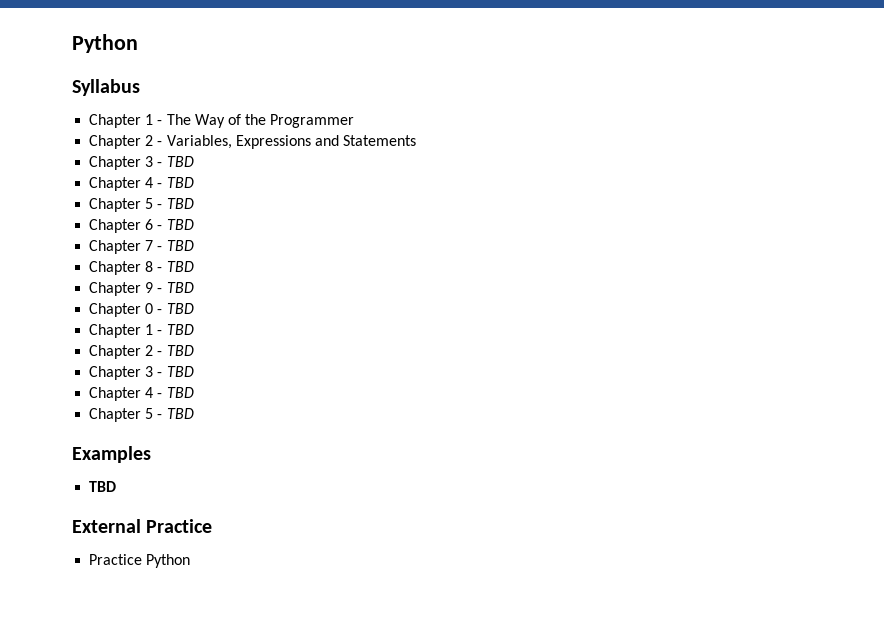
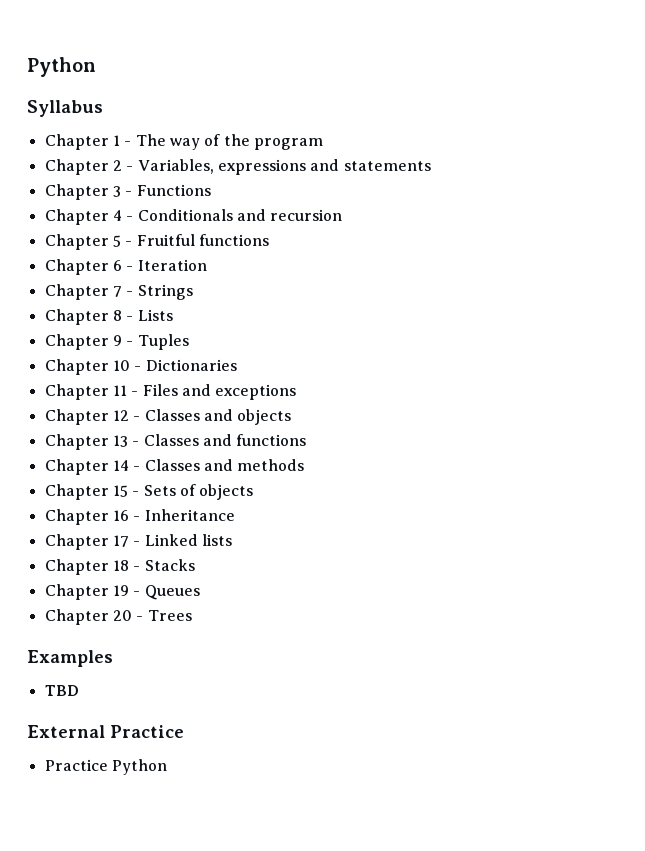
- Chapter 1 - The Way of the Programmer
+ Chapter 1 - The way of the program
- Chapter 2 - Variables, Expressions and Statements
- Chapter 3 - TBD
- Chapter 4 - TBD
- Chapter 5 - TBD
+ Chapter 2 - Variables, expressions and statements
+ Chapter 3 - Functions
+ Chapter 4 - Conditionals and recursion
+ Chapter 5 - Fruitful functions
- Chapter 6 - TBD
+ Chapter 6 - Iteration
- Chapter 7 - TBD
+ Chapter 7 - Strings
- Chapter 8 - TBD
+ Chapter 8 - Lists
- Chapter 9 - TBD
- Chapter 0 - TBD
- Chapter 1 - TBD
- Chapter 2 - TBD
- Chapter 3 - TBD
- Chapter 4 - TBD
- Chapter 5 - TBD
+ Chapter 9 - Tuples
+ Chapter 10 - Dictionaries
+ Chapter 11 - Files and exceptions
+ Chapter 12 - Classes and objects
+ Chapter 13 - Classes and functions
+ Chapter 14 - Classes and methods
+ Chapter 15 - Sets of objects
+ Chapter 16 - Inheritance
+ Chapter 17 - Linked lists
+ Chapter 18 - Stacks
+ Chapter 19 - Queues
+ Chapter 20 - Trees

